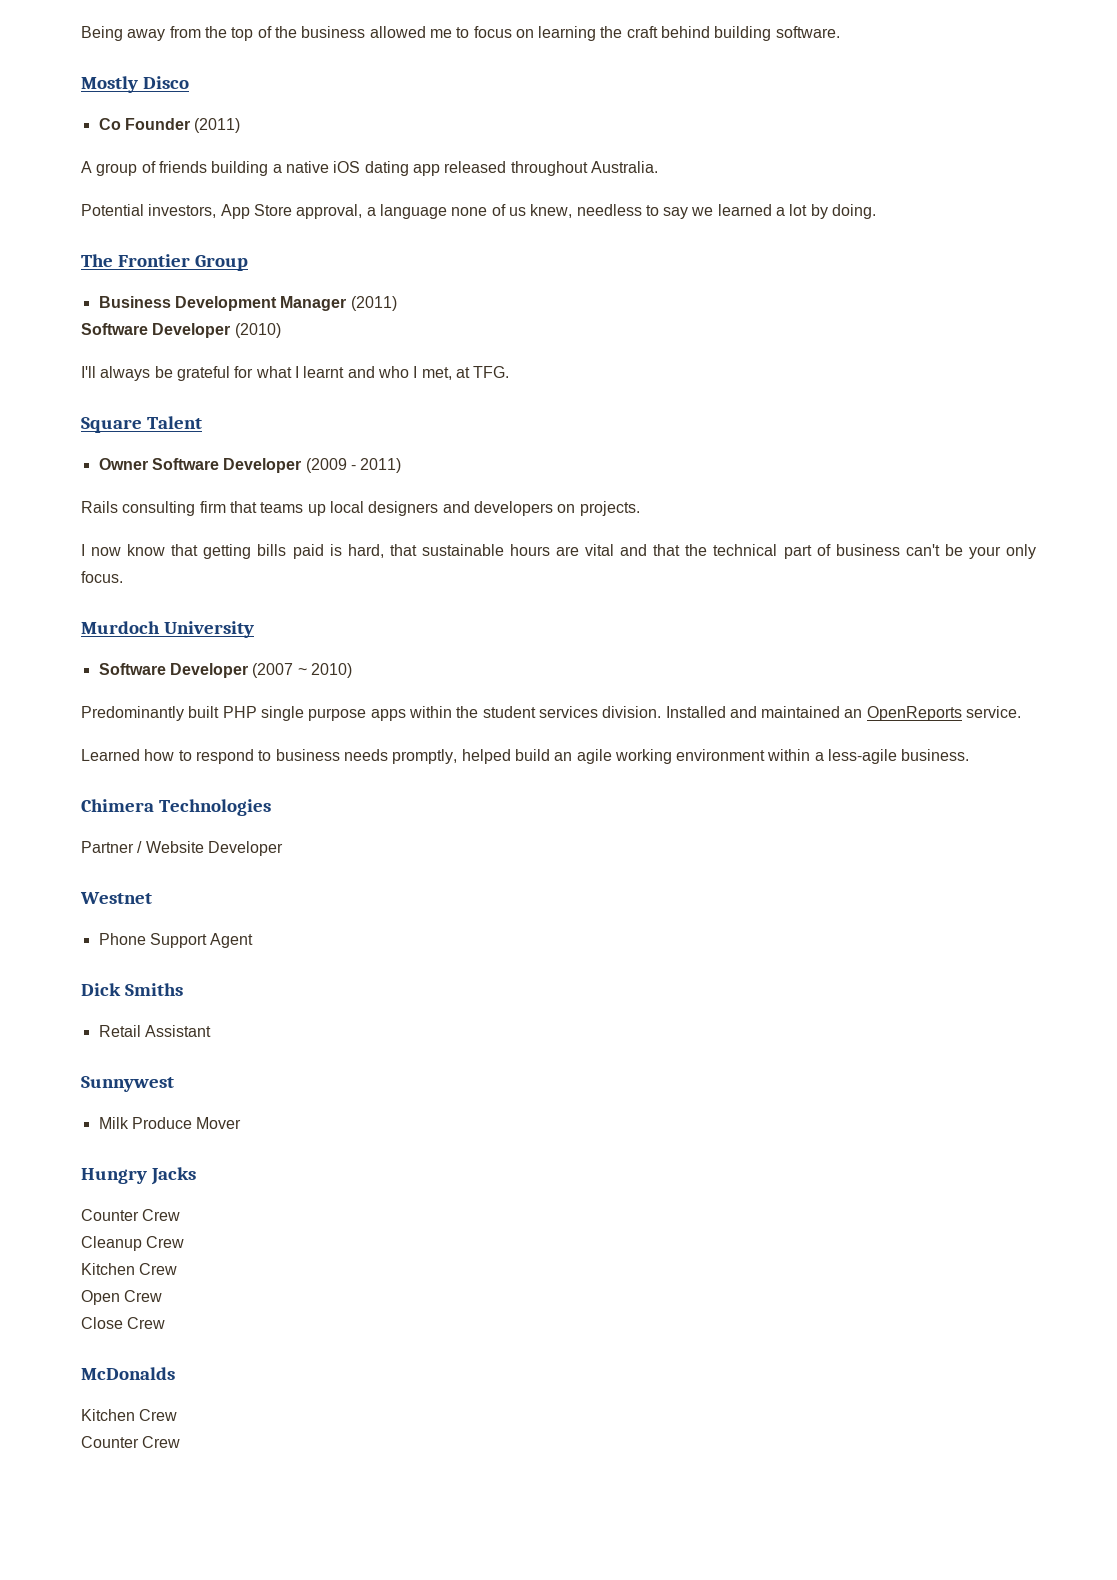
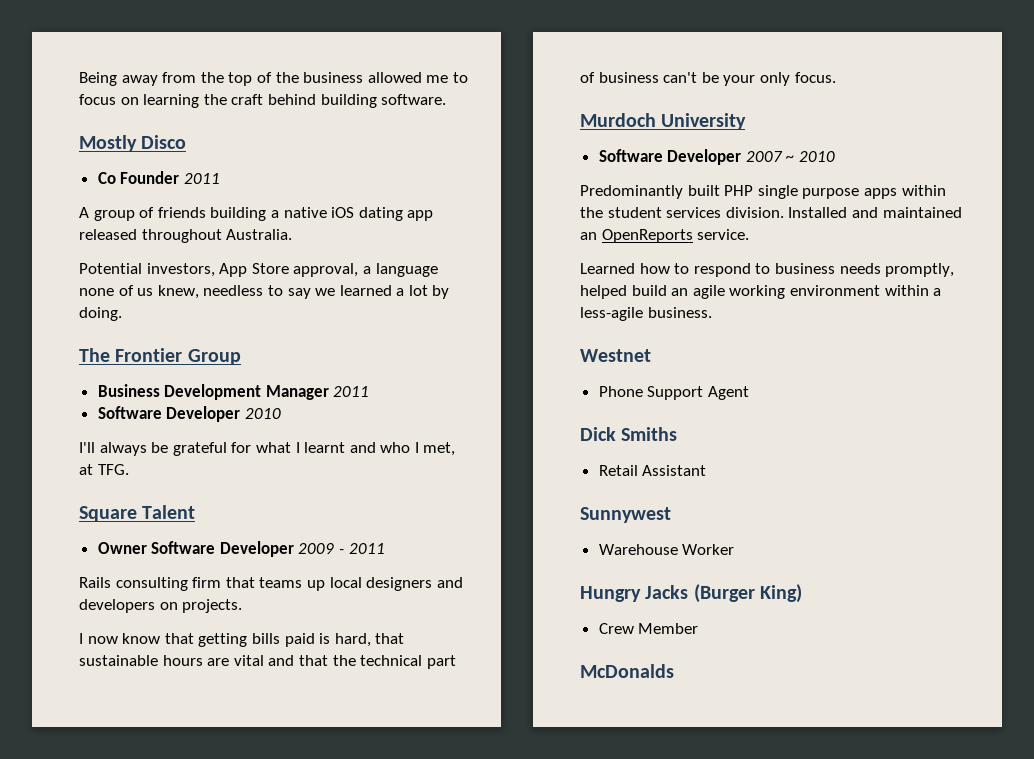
- Co Founder (2011)
+ Co Founder 2011
- Business Development Manager (2011)
- Software Developer (2010)
+ Business Development Manager 2011
+ Software Developer 2010
- Owner Software Developer (2009 - 2011)
+ Owner Software Developer 2009 - 2011
- Software Developer (2007 ~ 2010)
+ Software Developer 2007 ~ 2010
- Chimera Technologies
- Partner / Website Developer
- Milk Produce Mover
+ Warehouse Worker
- Hungry Jacks
- Counter Crew
- Cleanup Crew
- Kitchen Crew
- Open Crew
- Close Crew
+ Hungry Jacks (Burger King)
+ Crew Member
  McDonalds
- Kitchen Crew
- Counter Crew

